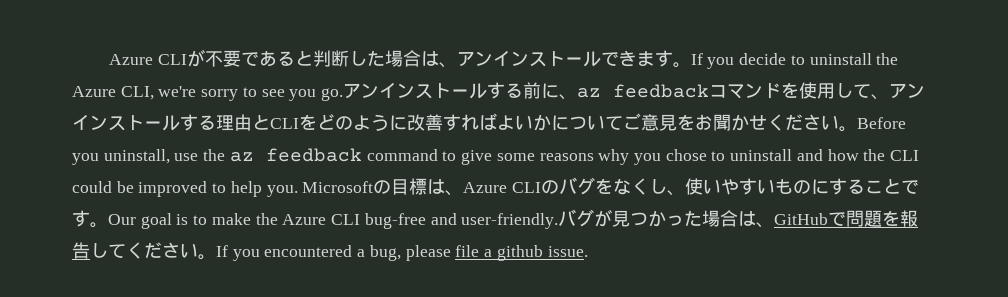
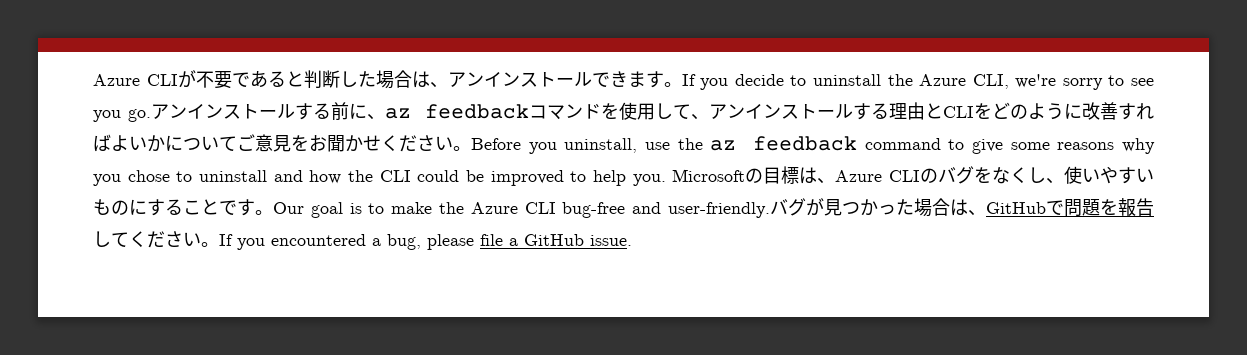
- If you encountered a bug, please file a github issue.
+ If you encountered a bug, please file a GitHub issue.

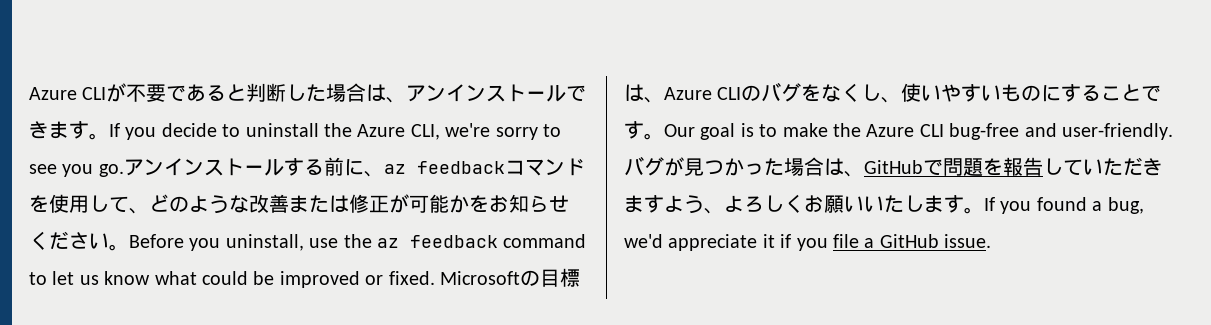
- アンインストールする前に、az feedbackコマンドを使用して、アンインストールする理由とCLIをどのように改善すればよいかについてご意見をお聞かせください。
+ アンインストールする前に、az feedbackコマンドを使用して、どのような改善または修正が可能かをお知らせください。
- Before you uninstall, use the az feedback command to give some reasons why you chose to uninstall and how the CLI could be improved to help you.
+ Before you uninstall, use the az feedback command to let us know what could be improved or fixed.
- バグが見つかった場合は、GitHubで問題を報告してください。If you encountered a bug, please file a GitHub issue.
+ バグが見つかった場合は、GitHubで問題を報告していただきますよう、よろしくお願いいたします。If you found a bug, we'd appreciate it if you file a GitHub issue.

